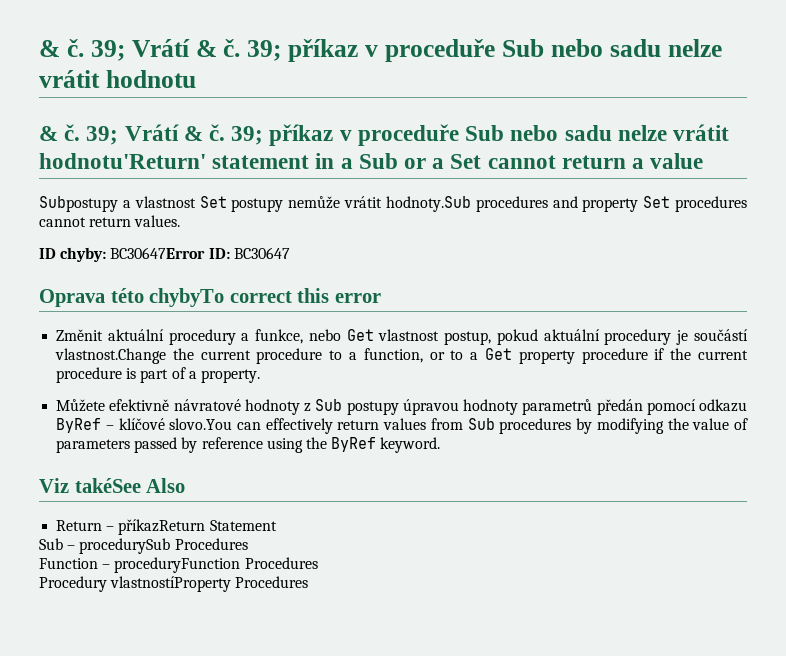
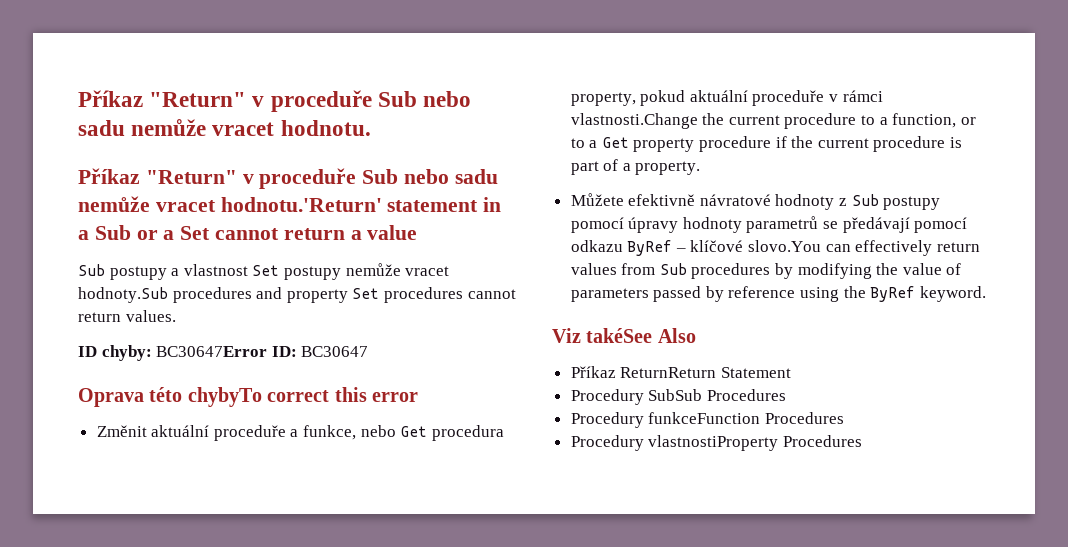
- & č. 39; Vrátí & č. 39; příkaz v proceduře Sub nebo sadu nelze vrátit hodnotu
- & č. 39; Vrátí & č. 39; příkaz v proceduře Sub nebo sadu nelze vrátit hodnotu'Return' statement in a Sub or a Set cannot return a value
+ Příkaz "Return" v proceduře Sub nebo sadu nemůže vracet hodnotu.
+ Příkaz "Return" v proceduře Sub nebo sadu nemůže vracet hodnotu.'Return' statement in a Sub or a Set cannot return a value
- Subpostupy a vlastnost Set postupy nemůže vrátit hodnoty.Sub procedures and property Set procedures cannot return values.
+ Sub postupy a vlastnost Set postupy nemůže vracet hodnoty.Sub procedures and property Set procedures cannot return values.
- Změnit aktuální procedury a funkce, nebo Get vlastnost postup, pokud aktuální procedury je součástí vlastnost.Change the current procedure to a function, or to a Get property procedure if the current procedure is part of a property.
+ Změnit aktuální proceduře a funkce, nebo Get procedura property, pokud aktuální proceduře v rámci vlastnosti.Change the current procedure to a function, or to a Get property procedure if the current procedure is part of a property.
- Můžete efektivně návratové hodnoty z Sub postupy úpravou hodnoty parametrů předán pomocí odkazu ByRef – klíčové slovo.You can effectively return values from Sub procedures by modifying the value of parameters passed by reference using the ByRef keyword.
+ Můžete efektivně návratové hodnoty z Sub postupy pomocí úpravy hodnoty parametrů se předávají pomocí odkazu ByRef – klíčové slovo.You can effectively return values from Sub procedures by modifying the value of parameters passed by reference using the ByRef keyword.
- Return – příkazReturn Statement
- Sub – procedurySub Procedures
- Function – proceduryFunction Procedures
- Procedury vlastnostíProperty Procedures
+ Příkaz ReturnReturn Statement
+ Procedury SubSub Procedures
+ Procedury funkceFunction Procedures
+ Procedury vlastnostiProperty Procedures

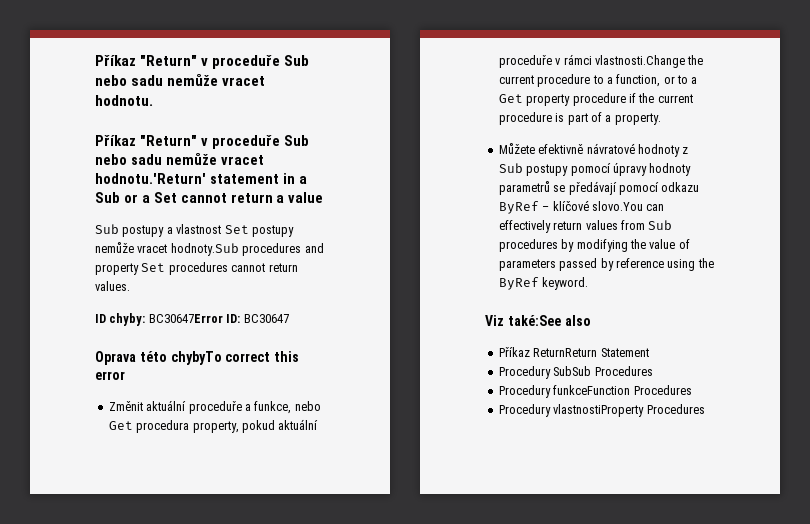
- Viz takéSee Also
+ Viz také:See also

